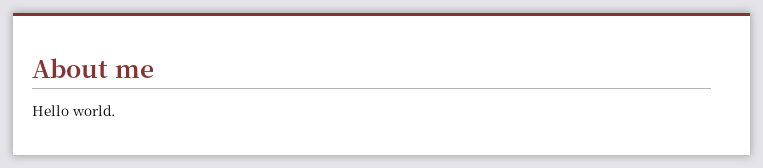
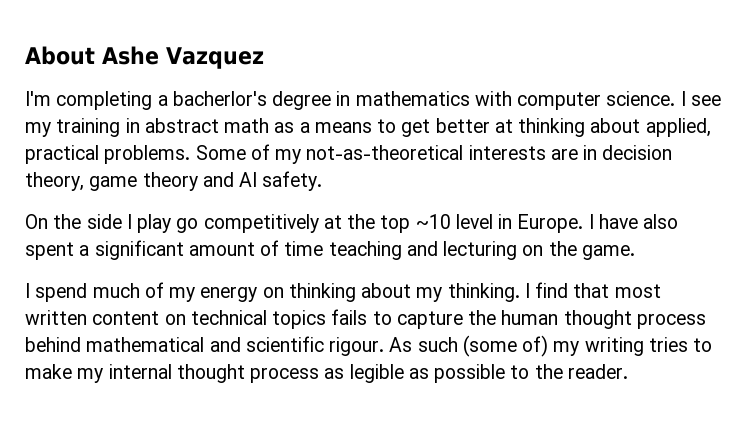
- About me
- Hello world.
+ About Ashe Vazquez
+ I'm completing a bacherlor's degree in mathematics with computer science. I see my training in abstract math as a means to get better at thinking about applied, practical problems. Some of my not-as-theoretical interests are in decision theory, game theory and AI safety.
+ On the side I play go competitively at the top ~10 level in Europe. I have also spent a significant amount of time teaching and lecturing on the game.
+ I spend much of my energy on thinking about my thinking. I find that most written content on technical topics fails to capture the human thought process behind mathematical and scientific rigour. As such (some of) my writing tries to make my internal thought process as legible as possible to the reader.

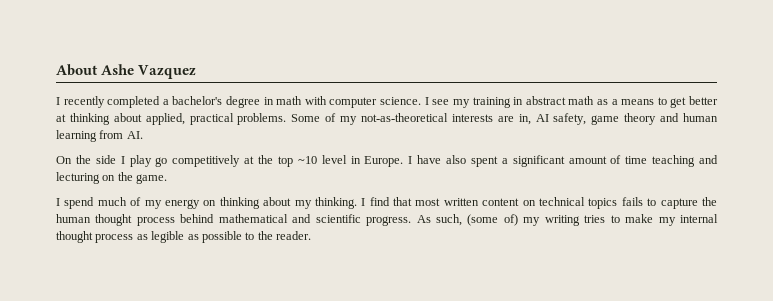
- I'm completing a bacherlor's degree in mathematics with computer science.
+ I recently completed a bachelor's degree in math with computer science.
- Some of my not-as-theoretical interests are in decision theory, game theory and AI safety.
+ Some of my not-as-theoretical interests are in, AI safety, game theory and human learning from AI.
- I find that most written content on technical topics fails to capture the human thought process behind mathematical and scientific rigour. As such (some of) my writing tries to make my internal thought process as legible as possible to the reader.
+ I find that most written content on technical topics fails to capture the human thought process behind mathematical and scientific progress. As such, (some of) my writing tries to make my internal thought process as legible as possible to the reader.

